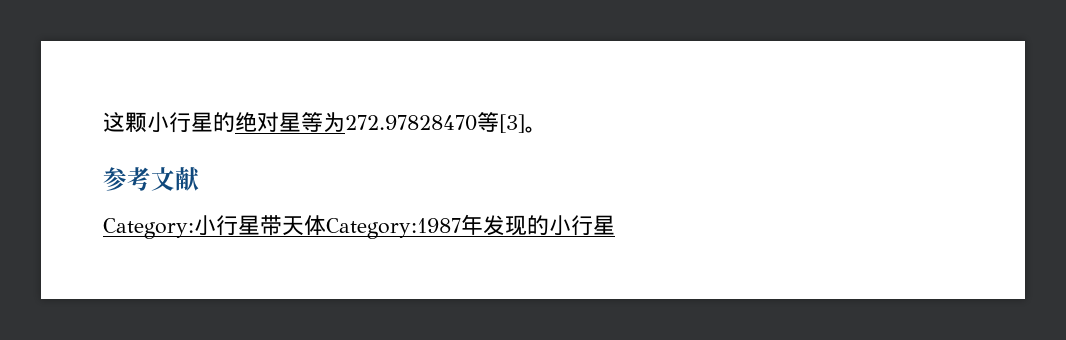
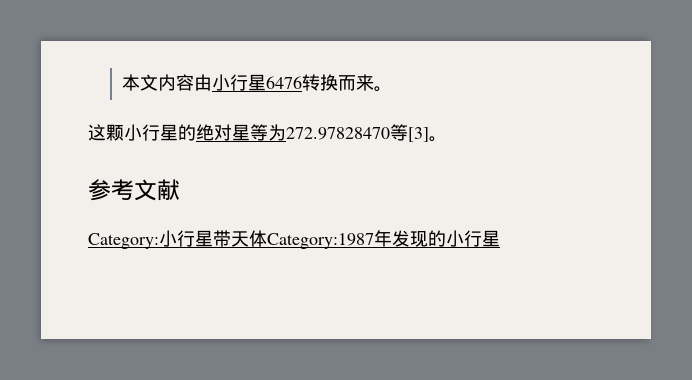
+ 本文内容由小行星6476转换而来。

